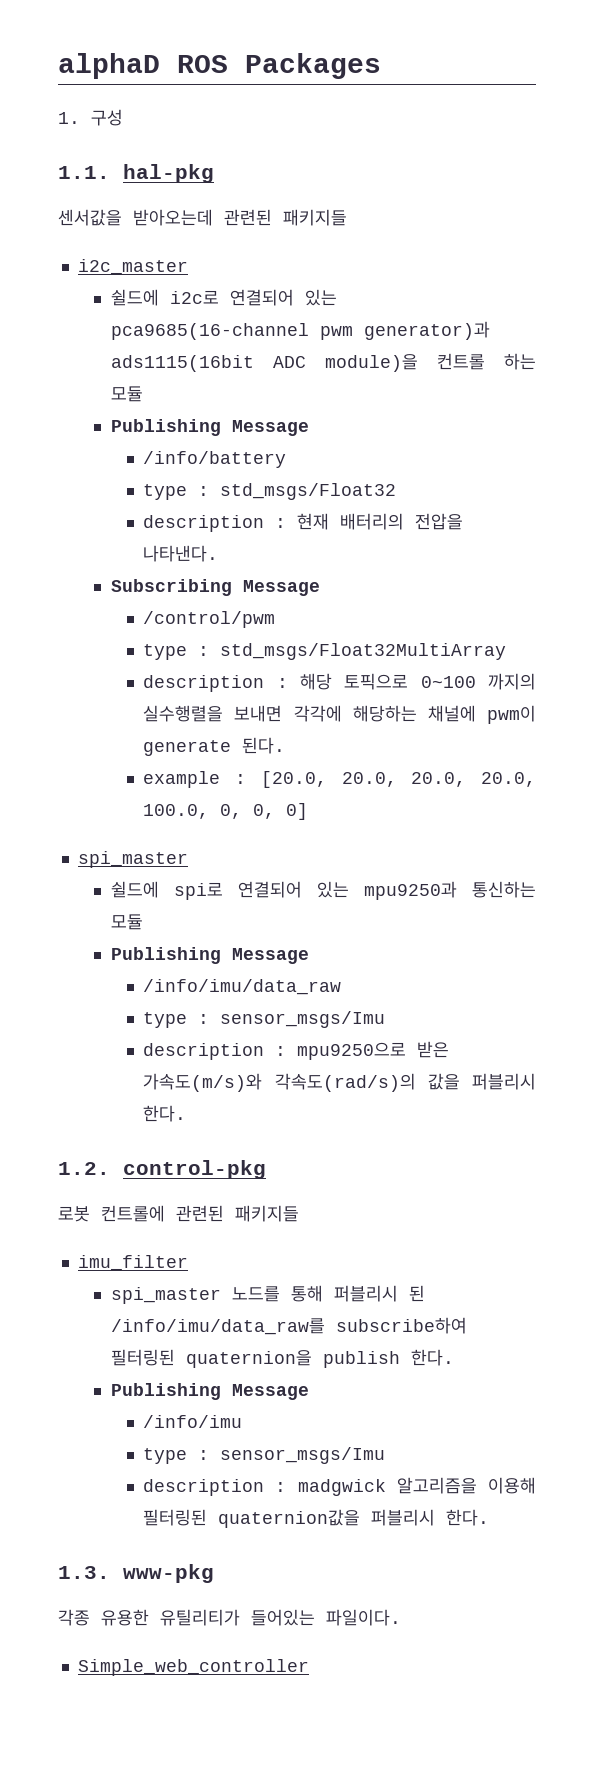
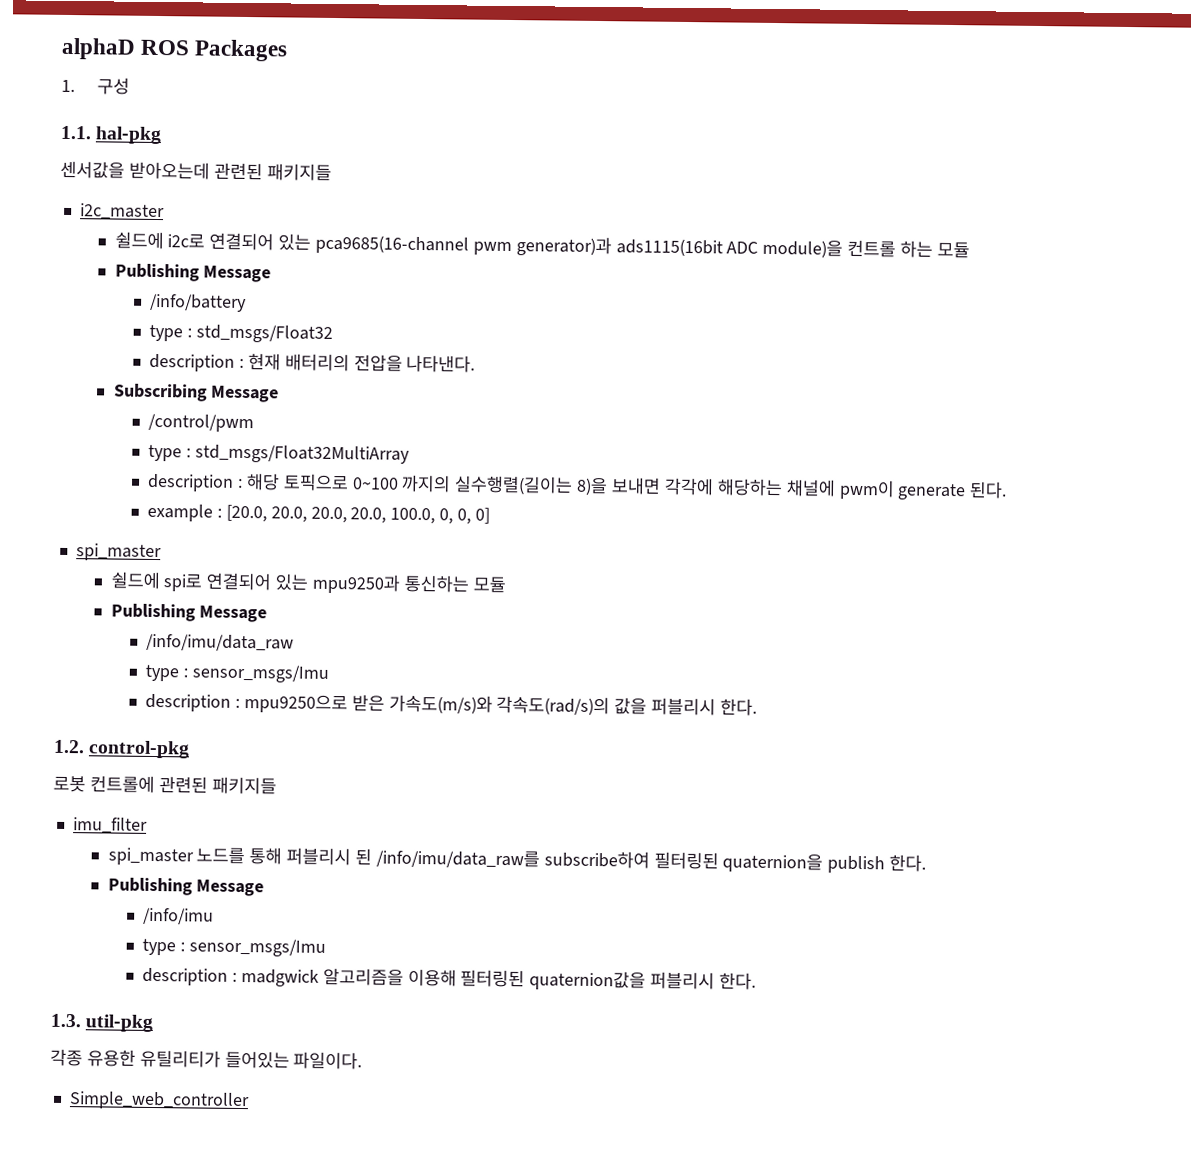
- description : 해당 토픽으로 0~100 까지의 실수행렬을 보내면 각각에 해당하는 채널에 pwm이 generate 된다.
+ description : 해당 토픽으로 0~100 까지의 실수행렬(길이는 8)을 보내면 각각에 해당하는 채널에 pwm이 generate 된다.
- 1.3. www-pkg
+ 1.3. util-pkg

